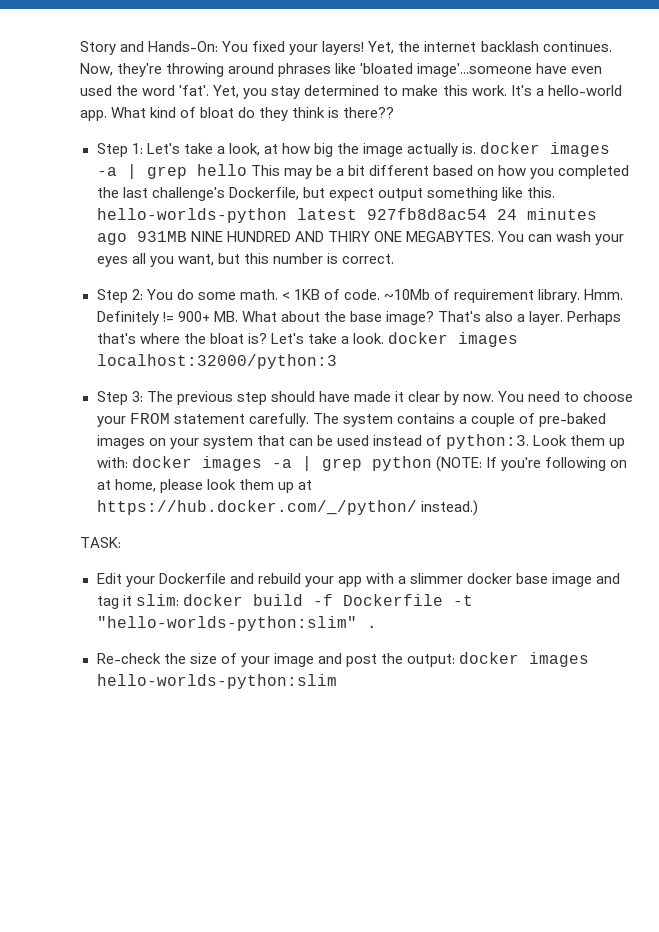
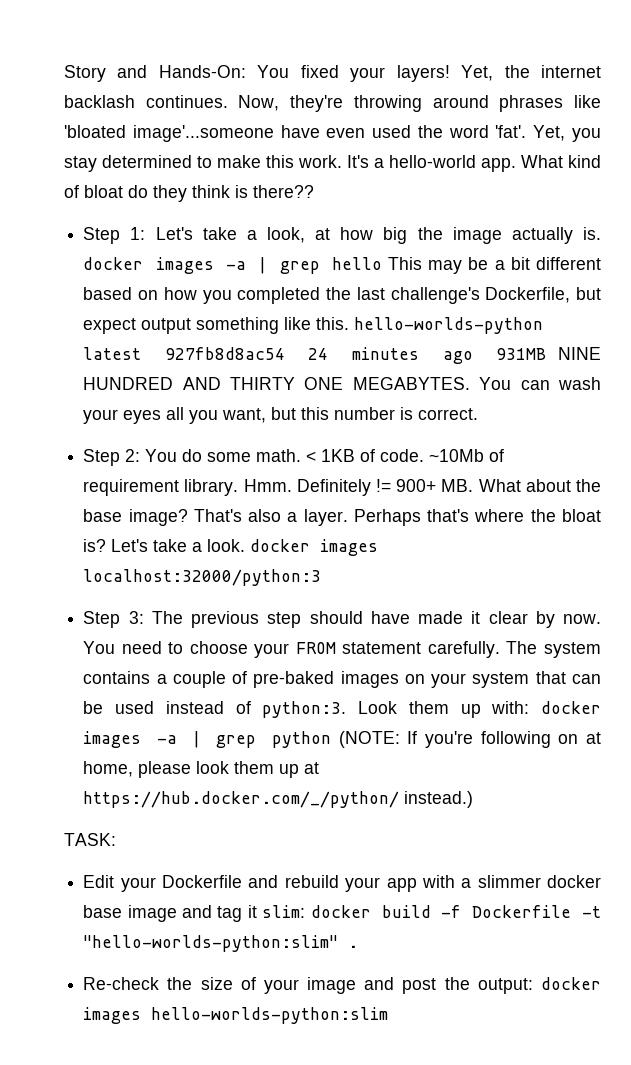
- Step 1: Let's take a look, at how big the image actually is. docker images -a | grep hello This may be a bit different based on how you completed the last challenge's Dockerfile, but expect output something like this. hello-worlds-python latest 927fb8d8ac54 24 minutes ago 931MB NINE HUNDRED AND THIRY ONE MEGABYTES.
+ Step 1: Let's take a look, at how big the image actually is. docker images -a | grep hello This may be a bit different based on how you completed the last challenge's Dockerfile, but expect output something like this. hello-worlds-python latest 927fb8d8ac54 24 minutes ago 931MB NINE HUNDRED AND THIRTY ONE MEGABYTES.

